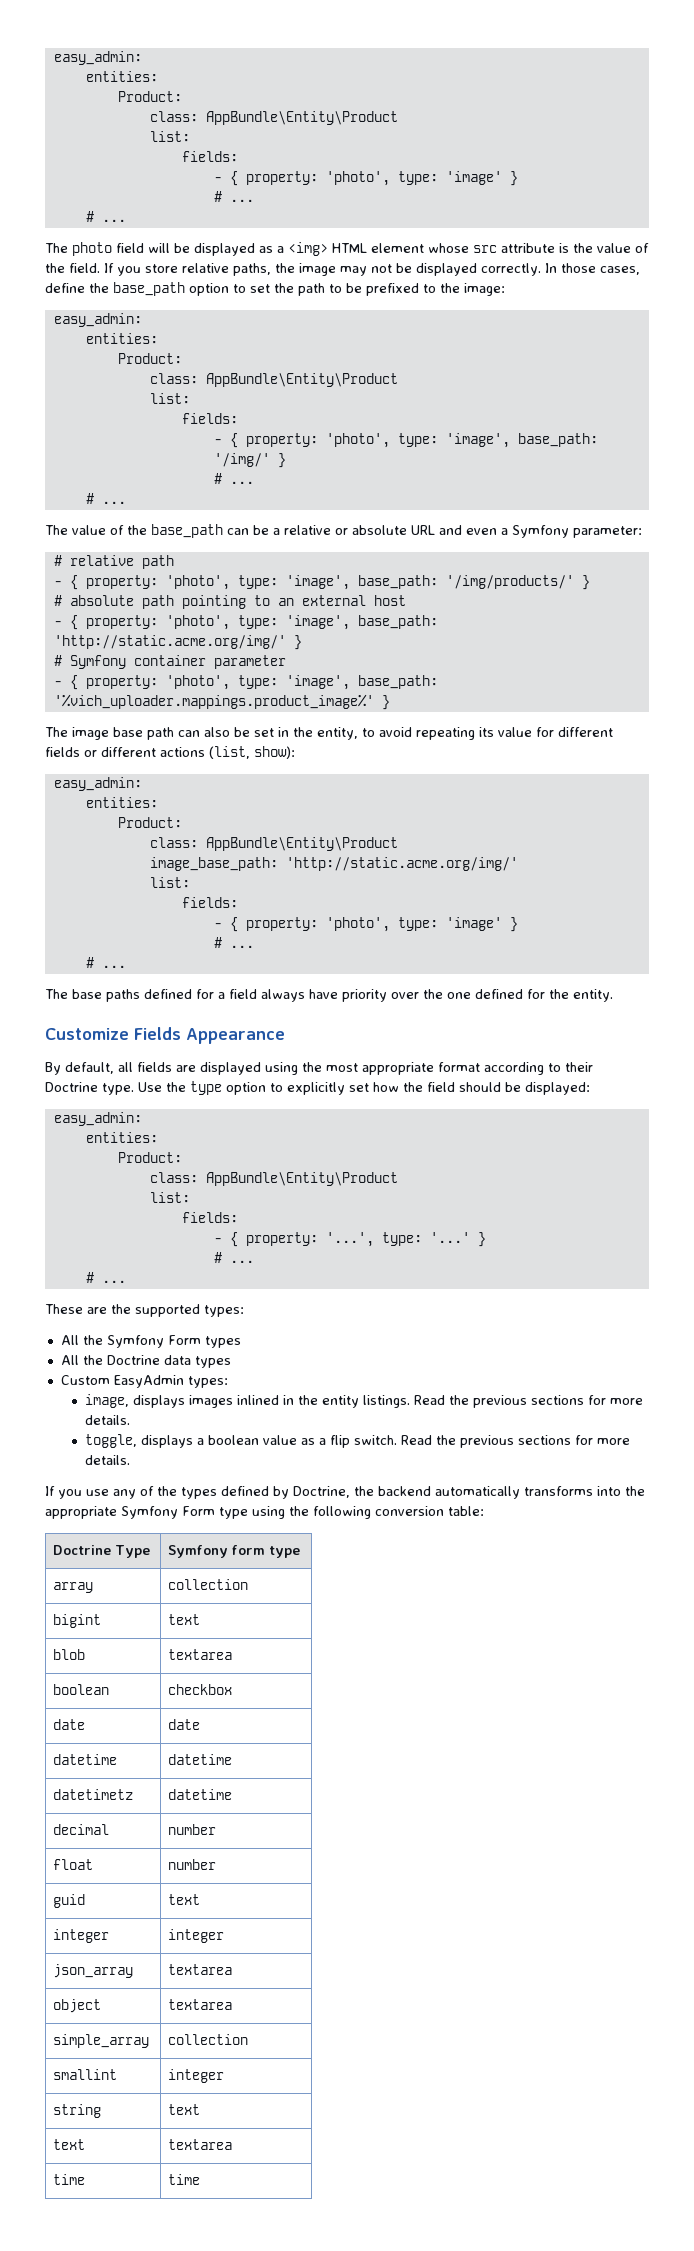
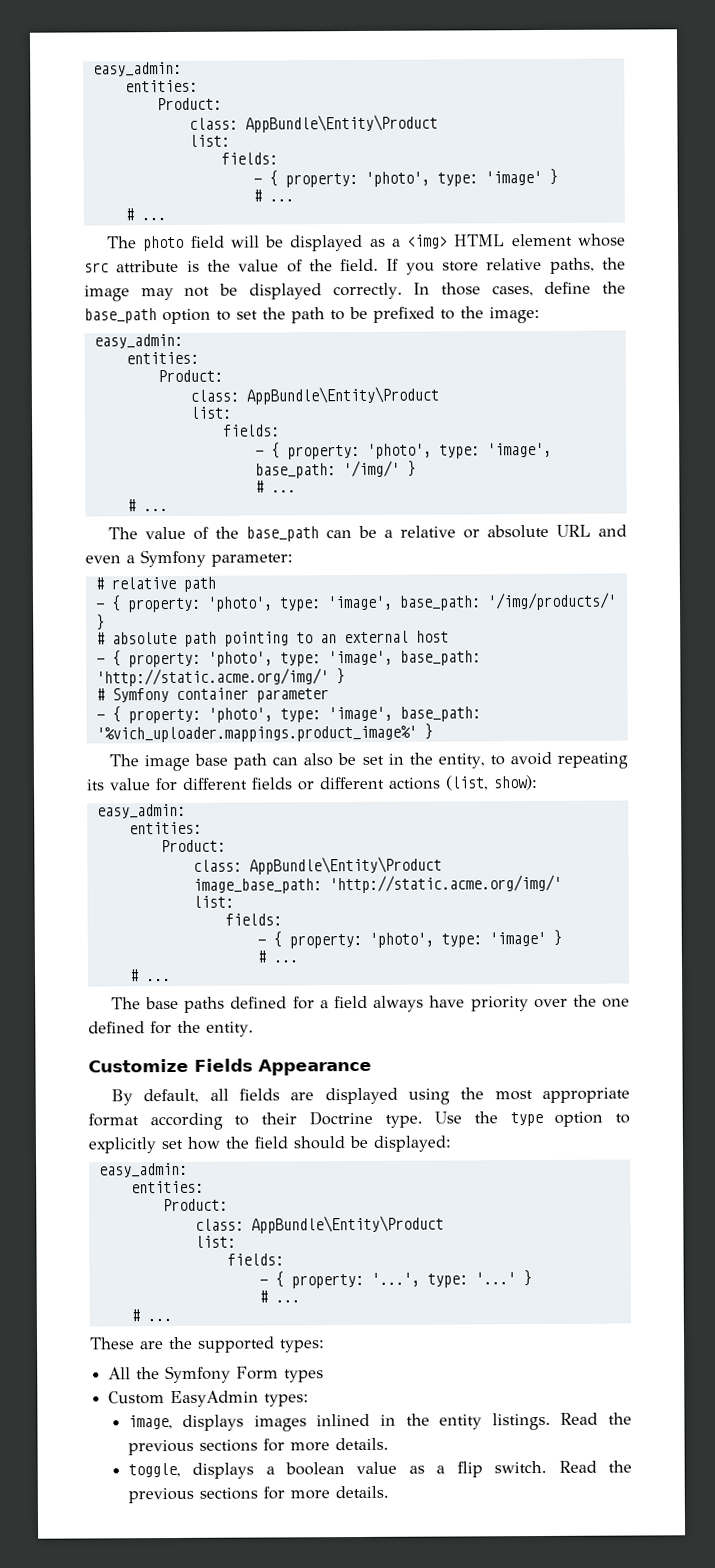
- All the Doctrine data types
- If you use any of the types defined by Doctrine, the backend automatically transforms into the appropriate Symfony Form type using the following conversion table:
- Doctrine Type | Symfony form type
- array | collection
- bigint | text
- blob | textarea
- boolean | checkbox
- date | date
- datetime | datetime
- datetimetz | datetime
- decimal | number
- float | number
- guid | text
- integer | integer
- json_array | textarea
- object | textarea
- simple_array | collection
- smallint | integer
- string | text
- text | textarea
- time | time

